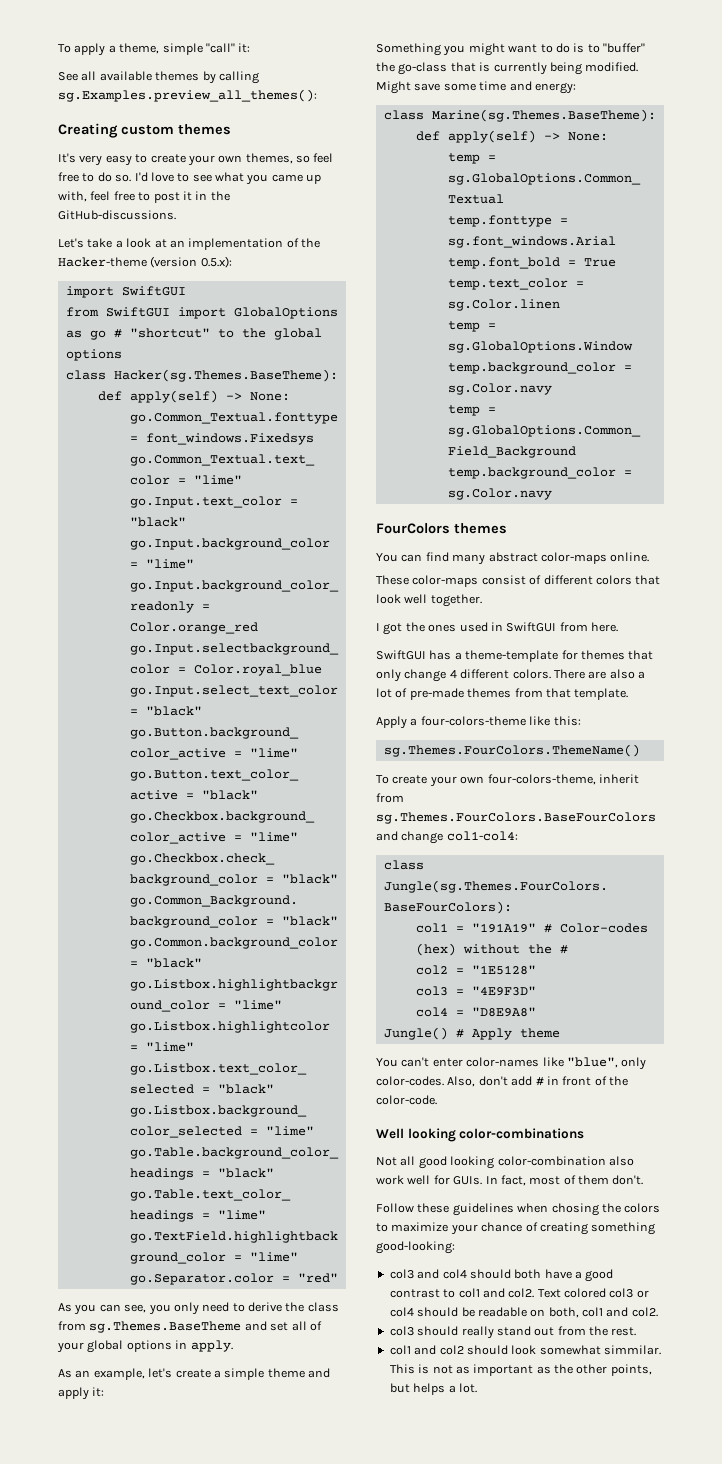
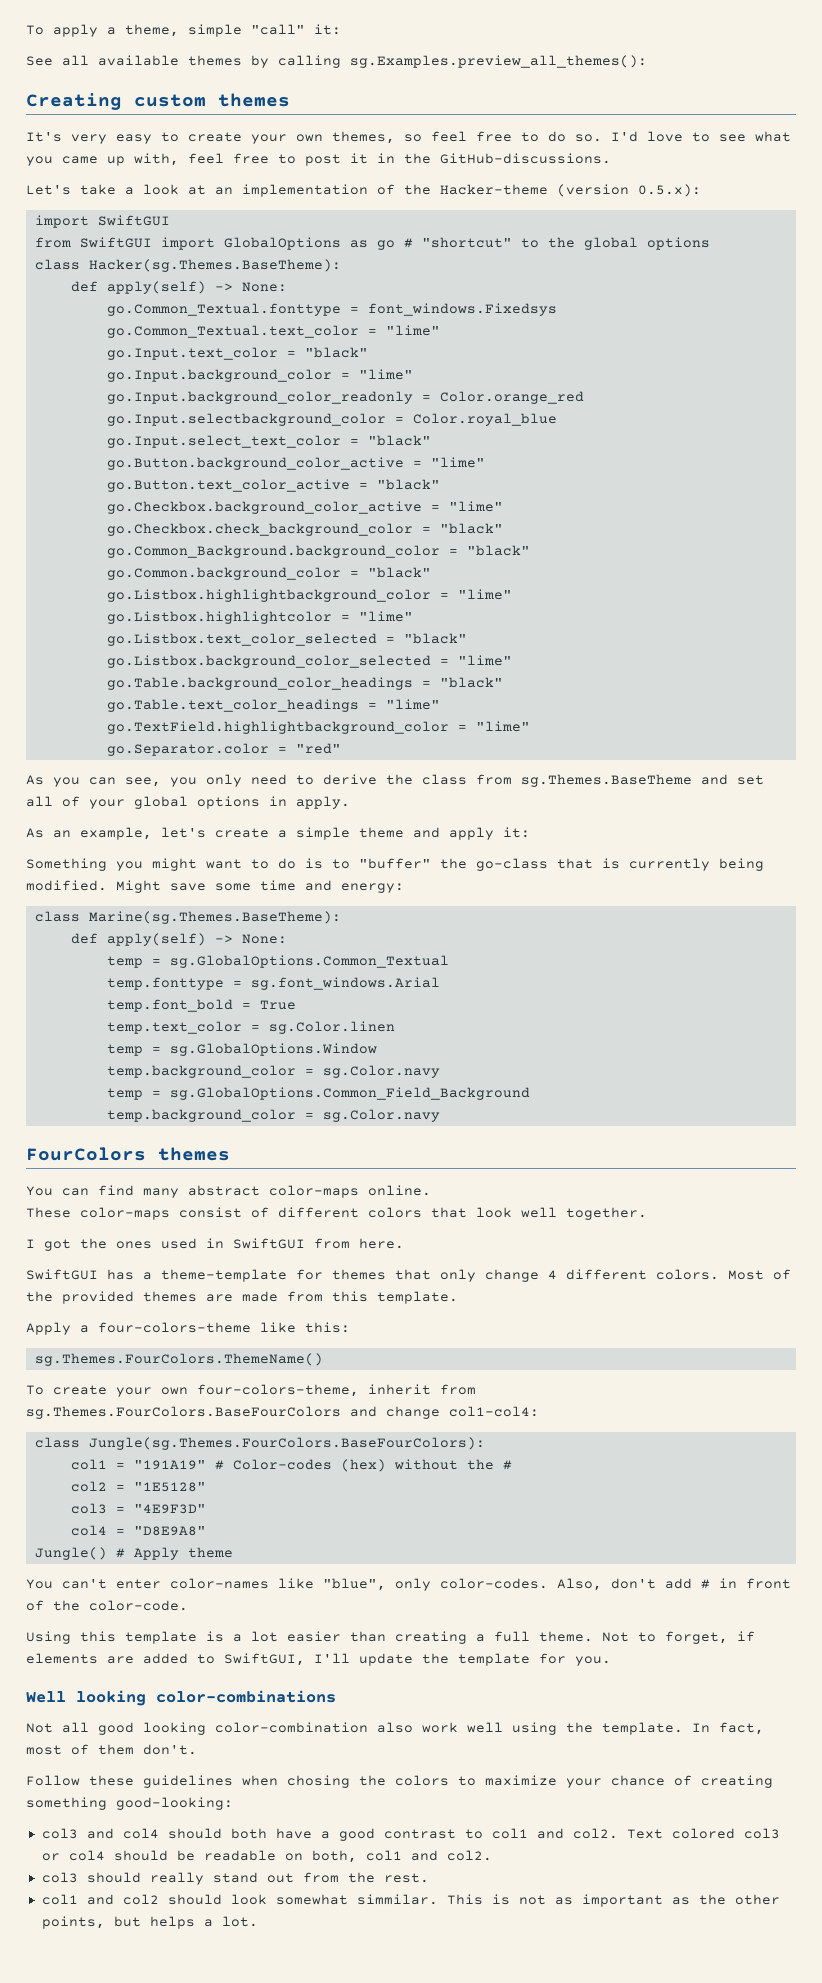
- There are also a lot of pre-made themes from that template.
+ Most of the provided themes are made from this template.
+ Using this template is a lot easier than creating a full theme. Not to forget, if elements are added to SwiftGUI, I'll update the template for you.
- Not all good looking color-combination also work well for GUIs.
+ Not all good looking color-combination also work well using the template.

